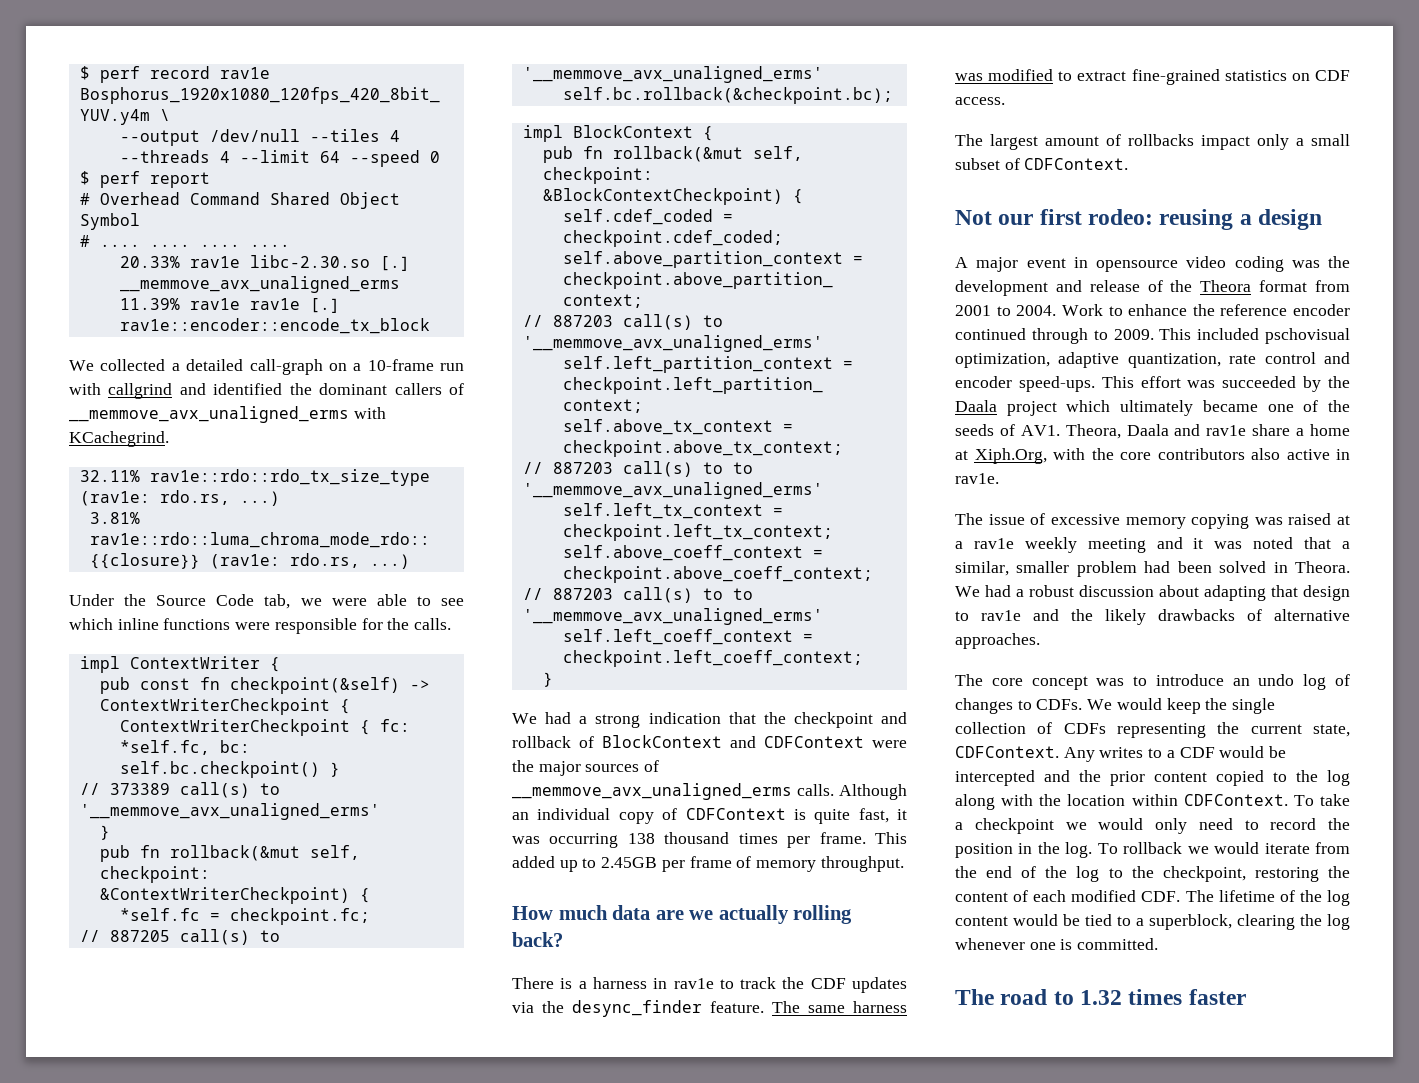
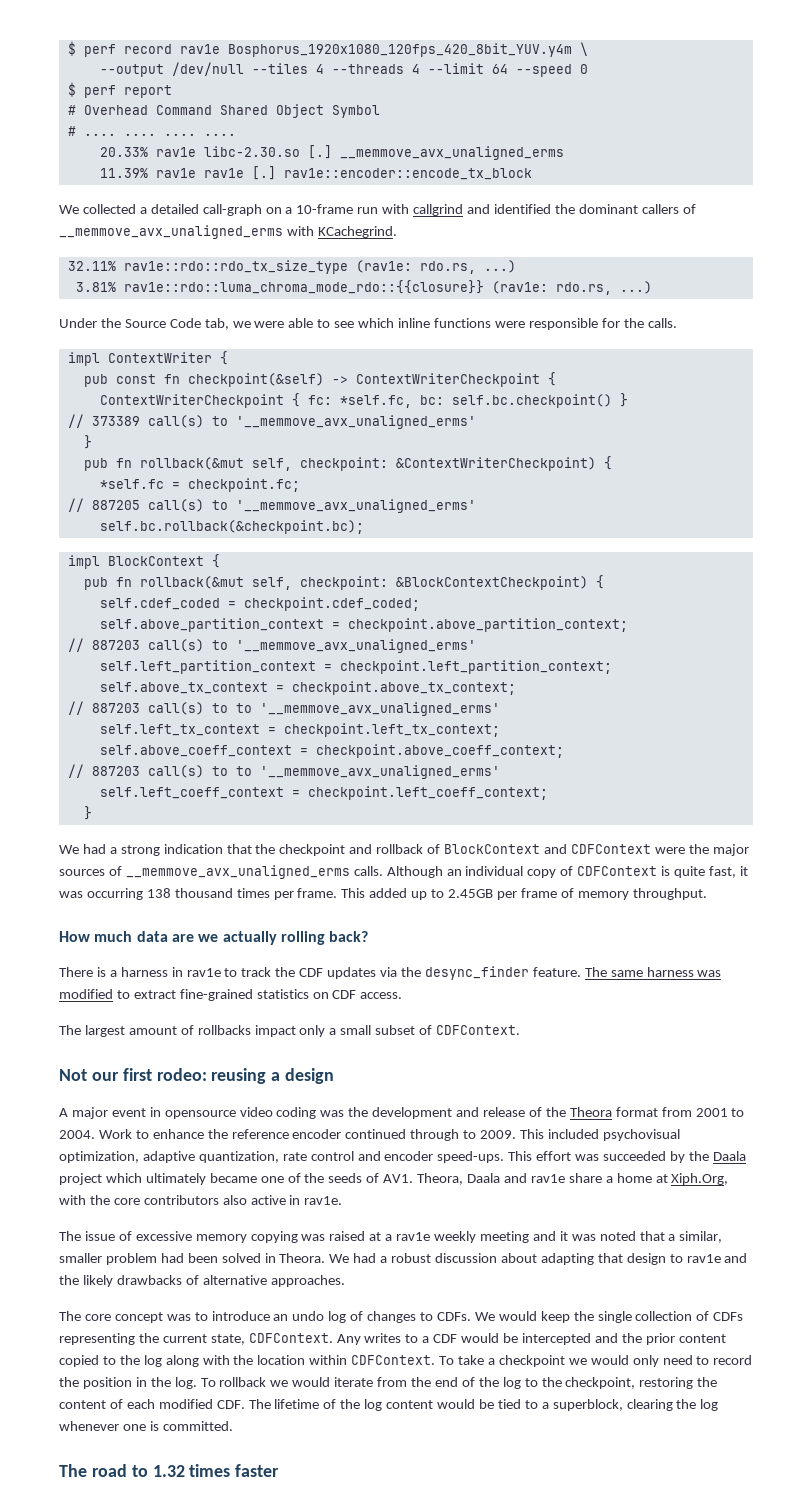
- This included pschovisual optimization, adaptive quantization, rate control and encoder speed-ups.
+ This included psychovisual optimization, adaptive quantization, rate control and encoder speed-ups.

